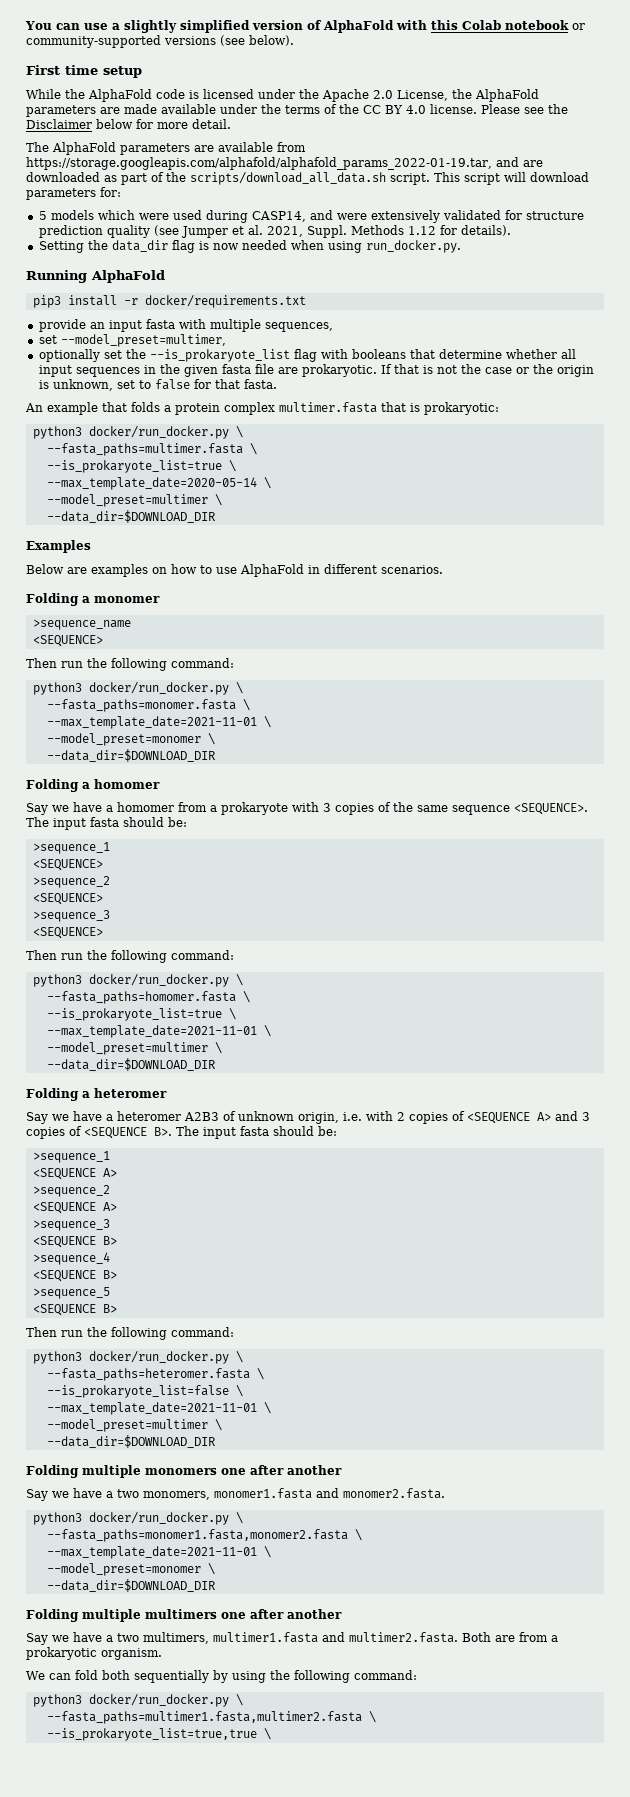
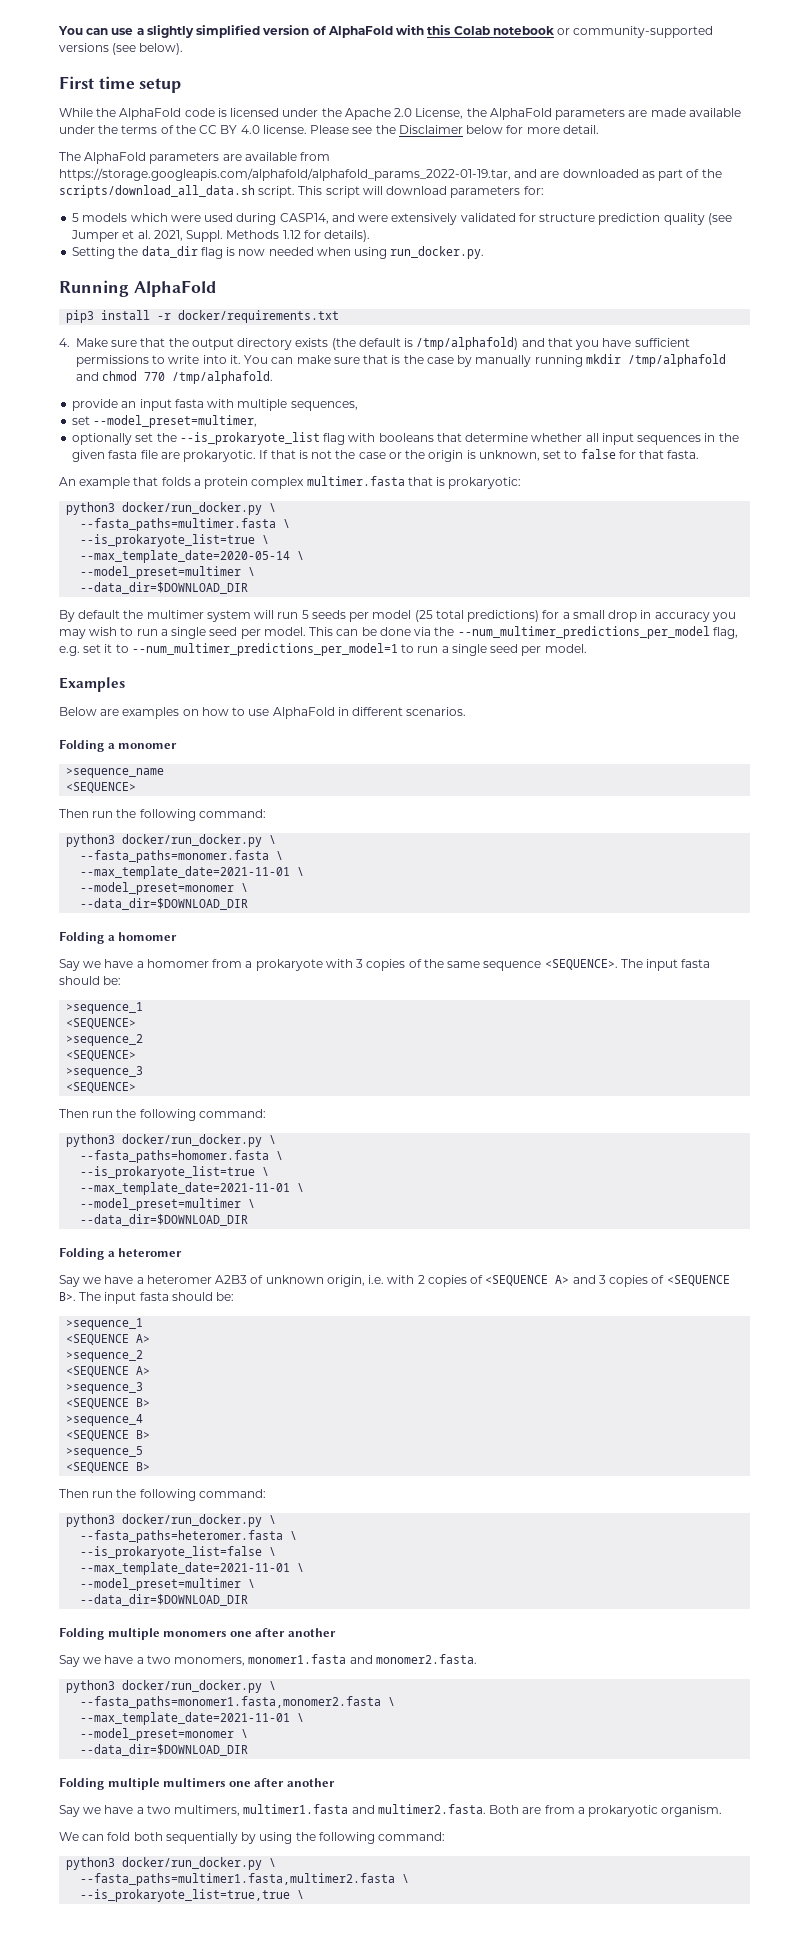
+ 4. Make sure that the output directory exists (the default is /tmp/alphafold) and that you have sufficient permissions to write into it. You can make sure that is the case by manually running mkdir /tmp/alphafold and chmod 770 /tmp/alphafold.
+ By default the multimer system will run 5 seeds per model (25 total predictions) for a small drop in accuracy you may wish to run a single seed per model. This can be done via the --num_multimer_predictions_per_model flag, e.g. set it to --num_multimer_predictions_per_model=1 to run a single seed per model.

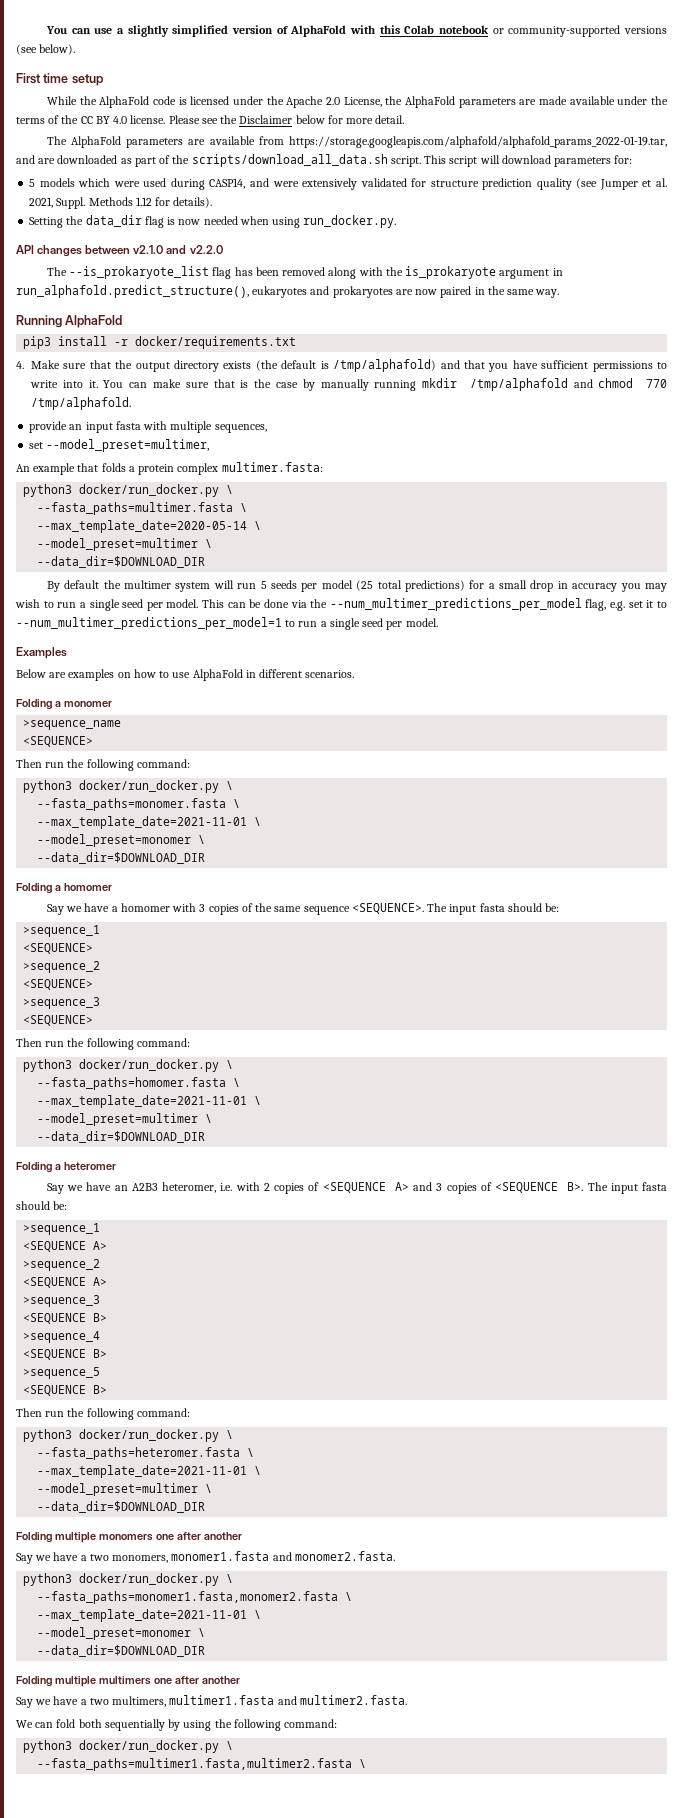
+ API changes between v2.1.0 and v2.2.0
+ The --is_prokaryote_list flag has been removed along with the is_prokaryote argument in run_alphafold.predict_structure(), eukaryotes and prokaryotes are now paired in the same way.
- optionally set the --is_prokaryote_list flag with booleans that determine whether all input sequences in the given fasta file are prokaryotic. If that is not the case or the origin is unknown, set to false for that fasta.
- An example that folds a protein complex multimer.fasta that is prokaryotic:
+ An example that folds a protein complex multimer.fasta:
  --fasta_paths=multimer.fasta \
- --is_prokaryote_list=true \
- Say we have a homomer from a prokaryote with 3 copies of the same sequence <SEQUENCE>.
+ Say we have a homomer with 3 copies of the same sequence <SEQUENCE>.
  --fasta_paths=homomer.fasta \
- --is_prokaryote_list=true \
- Say we have a heteromer A2B3 of unknown origin, i.e. with 2 copies of <SEQUENCE A> and 3 copies of <SEQUENCE B>. The input fasta should be:
+ Say we have an A2B3 heteromer, i.e. with 2 copies of <SEQUENCE A> and 3 copies of <SEQUENCE B>. The input fasta should be:
- --is_prokaryote_list=false \
- Say we have a two multimers, multimer1.fasta and multimer2.fasta. Both are from a prokaryotic organism.
+ Say we have a two multimers, multimer1.fasta and multimer2.fasta.
- --is_prokaryote_list=true,true \

